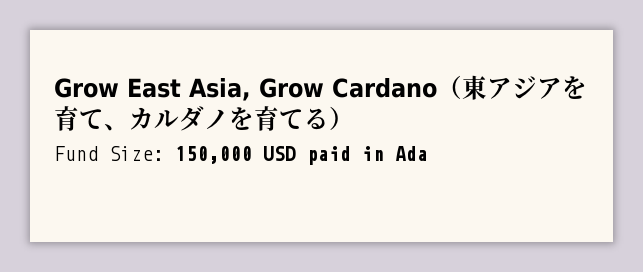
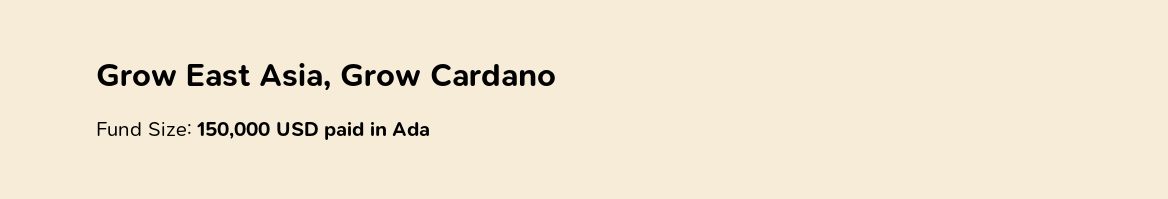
- Grow East Asia, Grow Cardano（東アジアを育て、カルダノを育てる）
+ Grow East Asia, Grow Cardano

